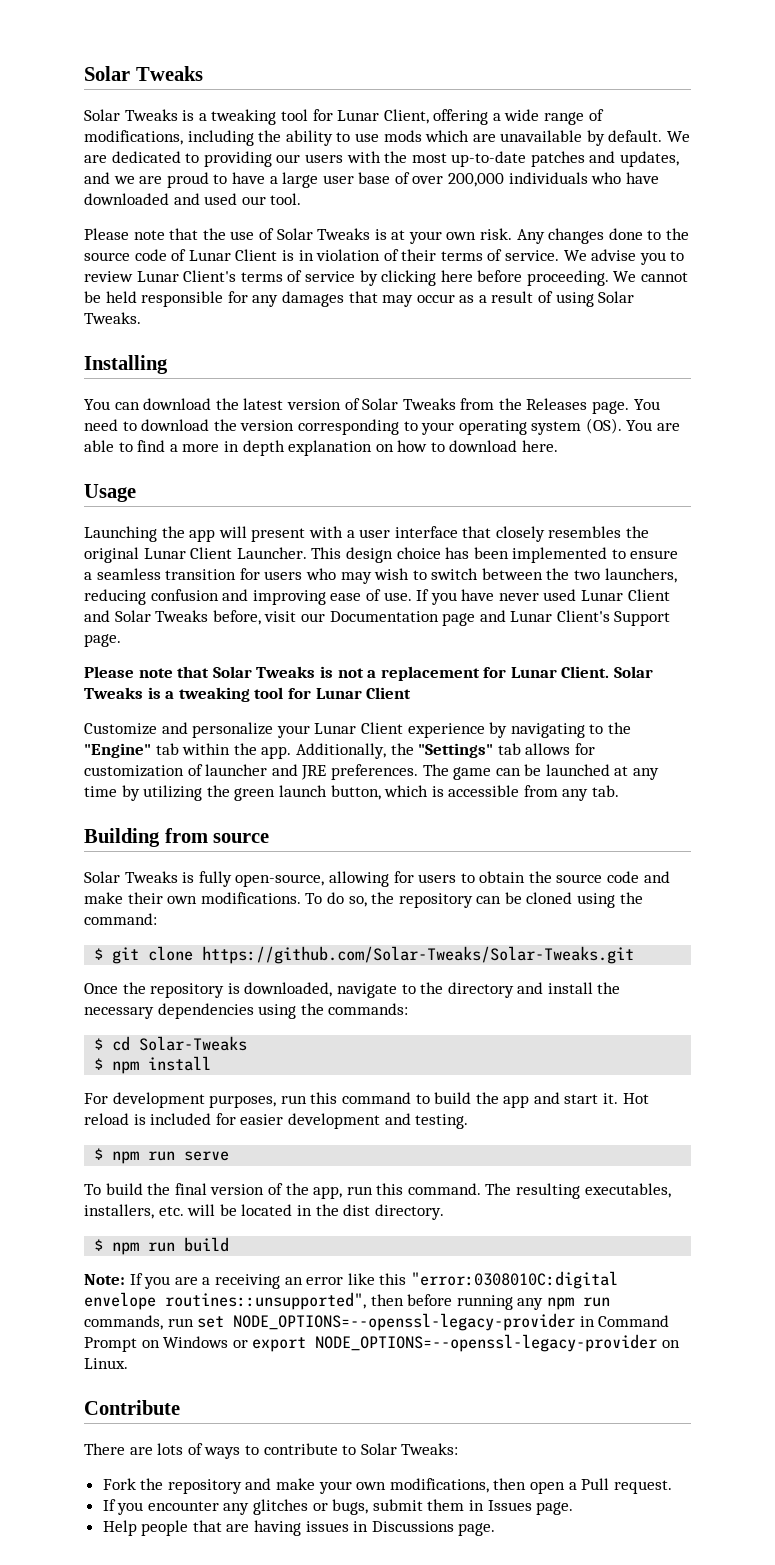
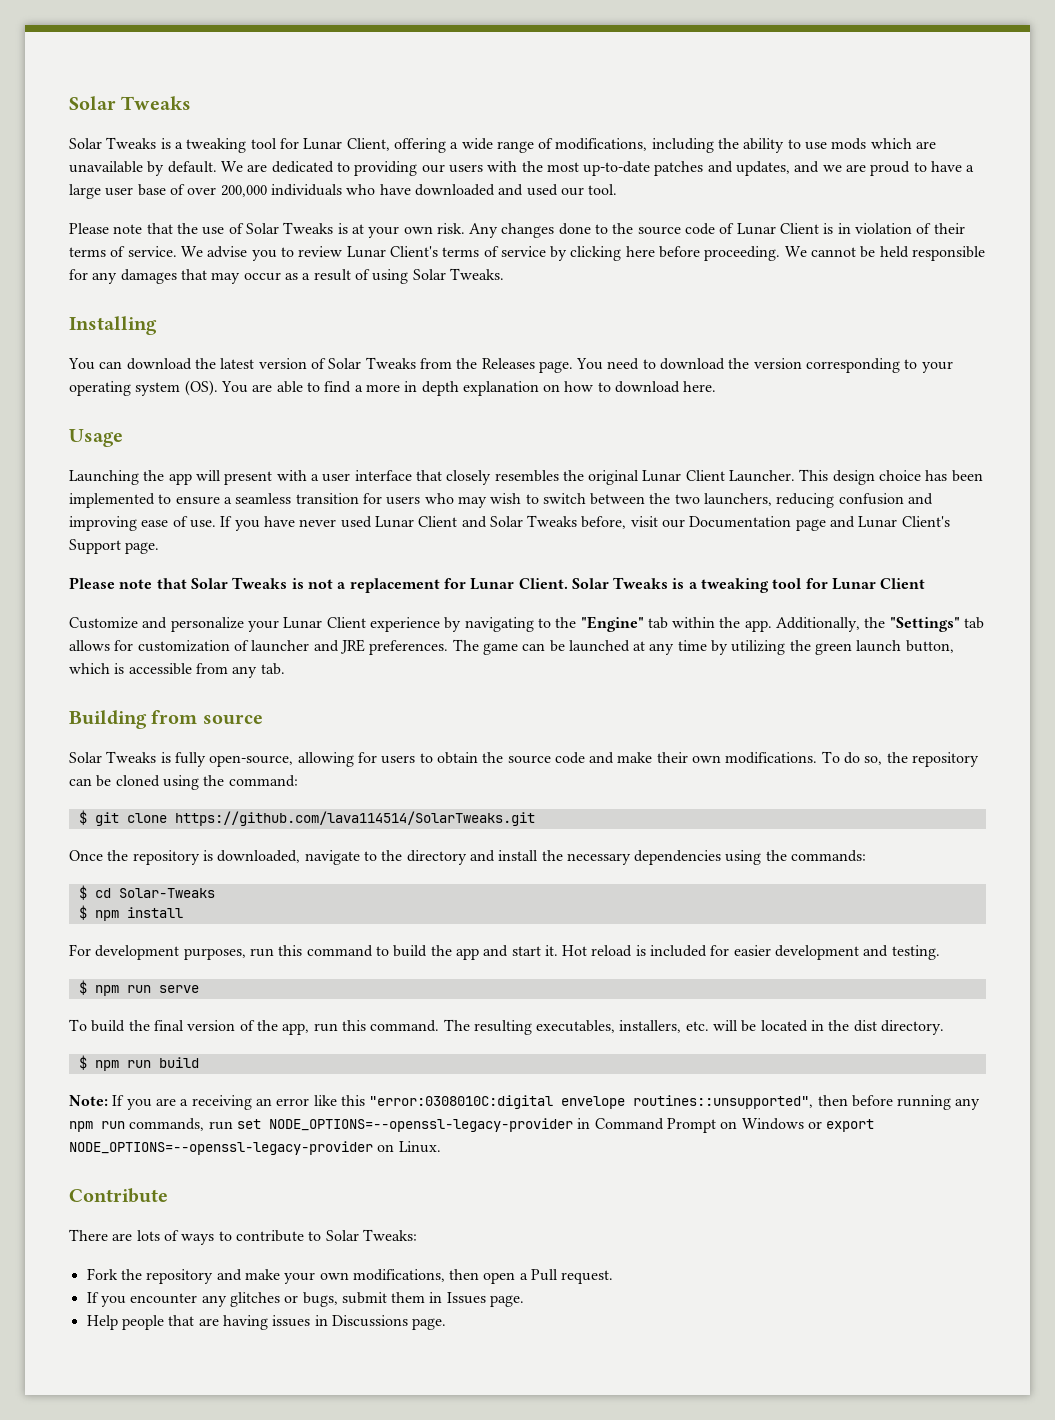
- $ git clone https://github.com/Solar-Tweaks/Solar-Tweaks.git
+ $ git clone https://github.com/lava114514/SolarTweaks.git

